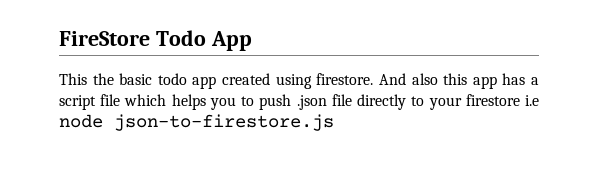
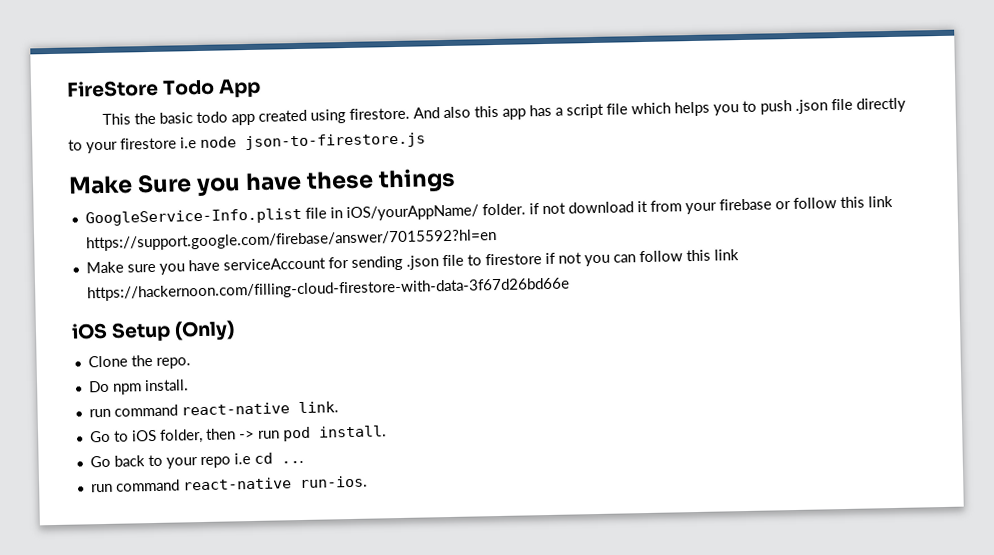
+ Make Sure you have these things
+ GoogleService-Info.plist file in iOS/yourAppName/ folder. if not download it from your firebase or follow this link https://support.google.com/firebase/answer/7015592?hl=en
+ Make sure you have serviceAccount for sending .json file to firestore if not you can follow this link https://hackernoon.com/filling-cloud-firestore-with-data-3f67d26bd66e
+ iOS Setup (Only)
+ Clone the repo.
+ Do npm install.
+ run command react-native link.
+ Go to iOS folder, then -> run pod install.
+ Go back to your repo i.e cd ...
+ run command react-native run-ios.

